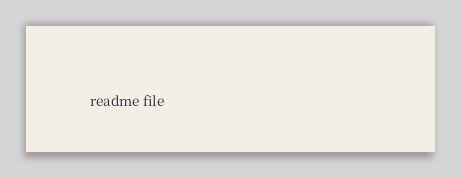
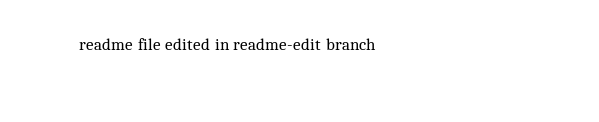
- readme file
+ readme file edited in readme-edit branch

